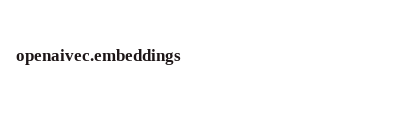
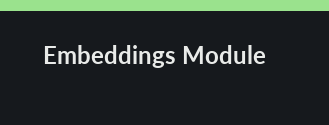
- openaivec.embeddings
+ Embeddings Module

